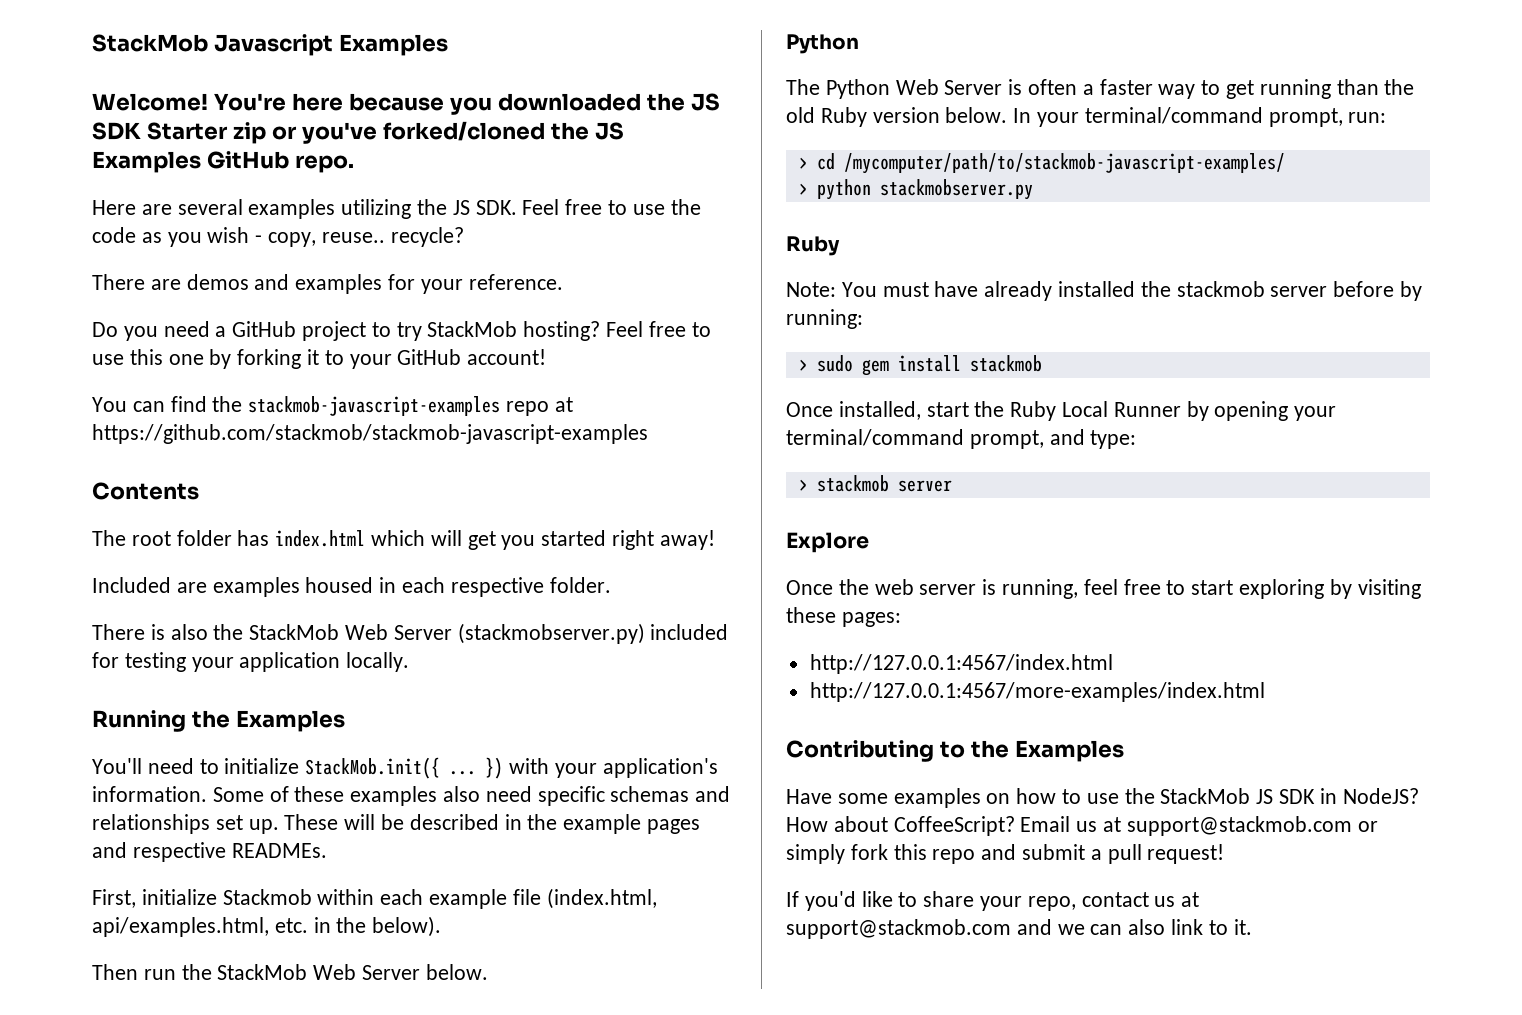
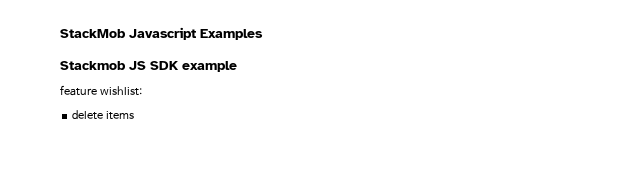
- Welcome! You're here because you downloaded the JS SDK Starter zip or you've forked/cloned the JS Examples GitHub repo.
- Here are several examples utilizing the JS SDK. Feel free to use the code as you wish - copy, reuse.. recycle?
- There are demos and examples for your reference.
- Do you need a GitHub project to try StackMob hosting? Feel free to use this one by forking it to your GitHub account!
- You can find the stackmob-javascript-examples repo at https://github.com/stackmob/stackmob-javascript-examples
- Contents
- The root folder has index.html which will get you started right away!
- Included are examples housed in each respective folder.
- There is also the StackMob Web Server (stackmobserver.py) included for testing your application locally.
- Running the Examples
- You'll need to initialize StackMob.init({ ... }) with your application's information. Some of these examples also need specific schemas and relationships set up. These will be described in the example pages and respective READMEs.
- First, initialize Stackmob within each example file (index.html, api/examples.html, etc. in the below).
- Then run the StackMob Web Server below.
- Python
- The Python Web Server is often a faster way to get running than the old Ruby version below. In your terminal/command prompt, run:
- > cd /mycomputer/path/to/stackmob-javascript-examples/
- > python stackmobserver.py
- Ruby
- Note: You must have already installed the stackmob server before by running:
- > sudo gem install stackmob
- Once installed, start the Ruby Local Runner by opening your terminal/command prompt, and type:
- > stackmob server
- Explore
- Once the web server is running, feel free to start exploring by visiting these pages:
- http://127.0.0.1:4567/index.html
- http://127.0.0.1:4567/more-examples/index.html
- Contributing to the Examples
- Have some examples on how to use the StackMob JS SDK in NodeJS? How about CoffeeScript? Email us at support@stackmob.com or simply fork this repo and submit a pull request!
- If you'd like to share your repo, contact us at support@stackmob.com and we can also link to it.
+ Stackmob JS SDK example
+ feature wishlist:
+ delete items

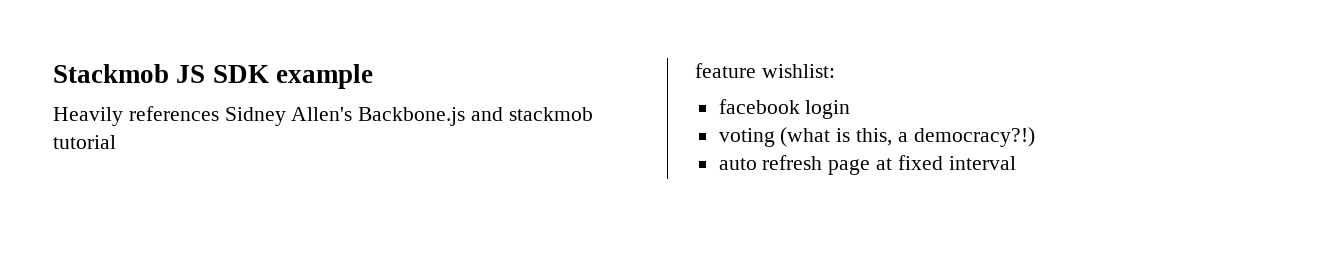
- StackMob Javascript Examples
+ Heavily references Sidney Allen's Backbone.js and stackmob tutorial
  feature wishlist:
- delete items
+ facebook login
+ voting (what is this, a democracy?!)
+ auto refresh page at fixed interval

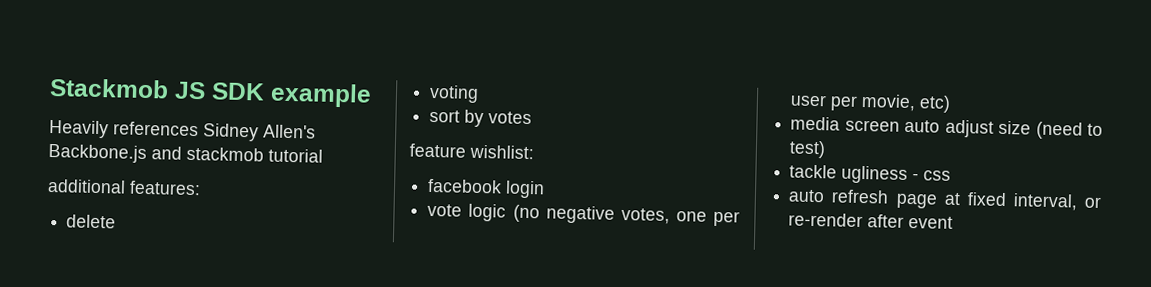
+ additional features:
+ delete
+ voting
+ sort by votes
  feature wishlist:
  facebook login
- voting (what is this, a democracy?!)
+ vote logic (no negative votes, one per user per movie, etc)
+ media screen auto adjust size (need to test)
+ tackle ugliness - css
- auto refresh page at fixed interval
+ auto refresh page at fixed interval, or re-render after event

